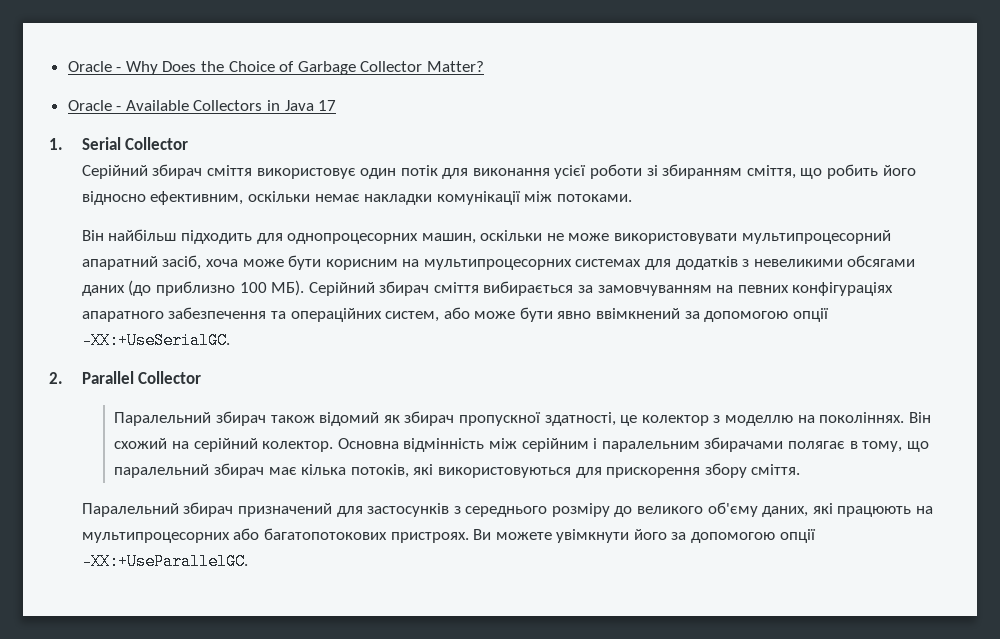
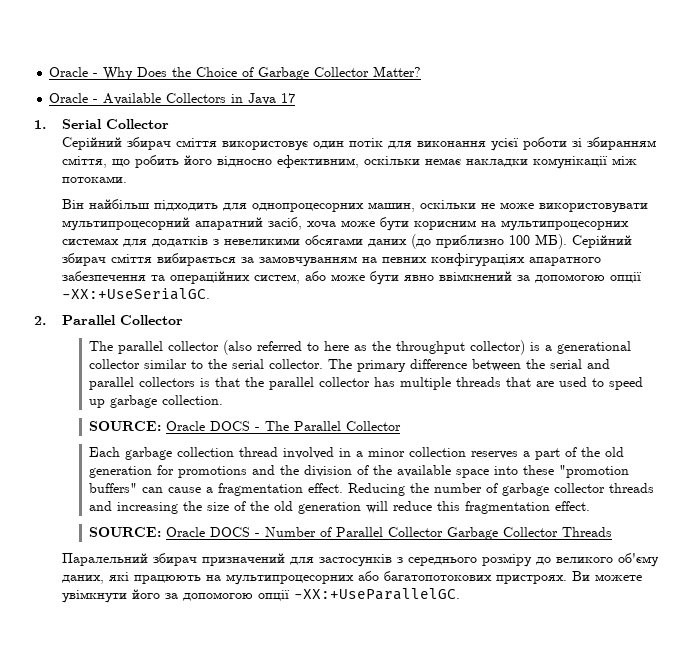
- Паралельний збирач також відомий як збирач пропускної здатності, це колектор з моделлю на поколіннях. Він схожий на серійний колектор. Основна відмінність між серійним і паралельним збирачами полягає в тому, що паралельний збирач має кілька потоків, які використовуються для прискорення збору сміття.
+ The parallel collector (also referred to here as the throughput collector) is a generational collector similar to the serial collector. The primary difference between the serial and parallel collectors is that the parallel collector has multiple threads that are used to speed up garbage collection.
+ SOURCE: Oracle DOCS - The Parallel Collector
+ Each garbage collection thread involved in a minor collection reserves a part of the old generation for promotions and the division of the available space into these "promotion buffers" can cause a fragmentation effect. Reducing the number of garbage collector threads and increasing the size of the old generation will reduce this fragmentation effect.
+ SOURCE: Oracle DOCS - Number of Parallel Collector Garbage Collector Threads

